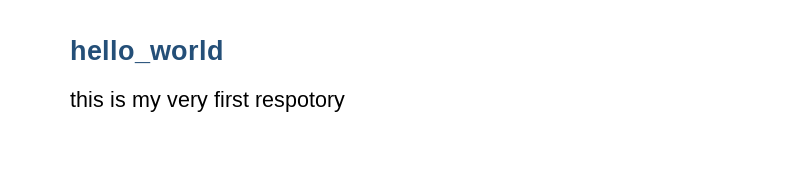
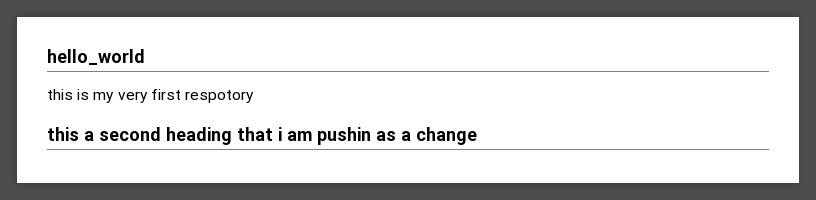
+ this a second heading that i am pushin as a change

